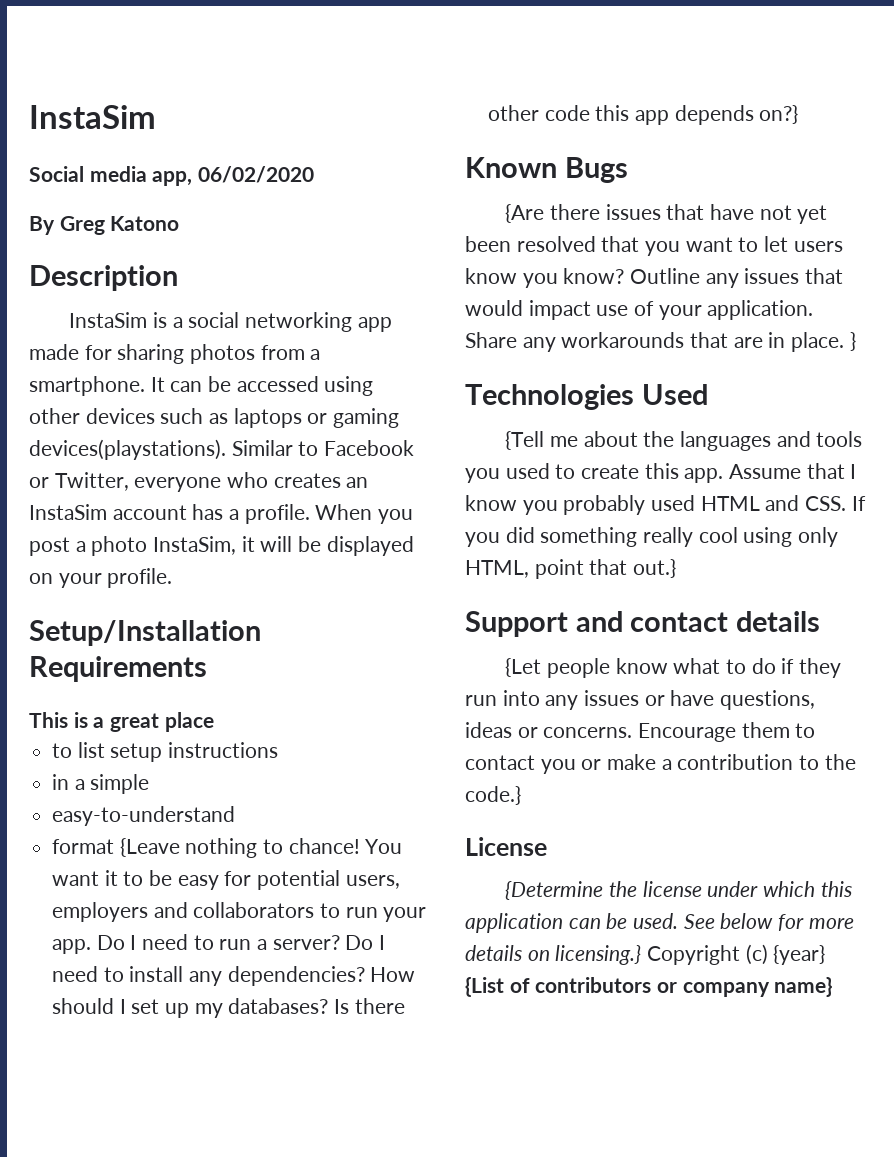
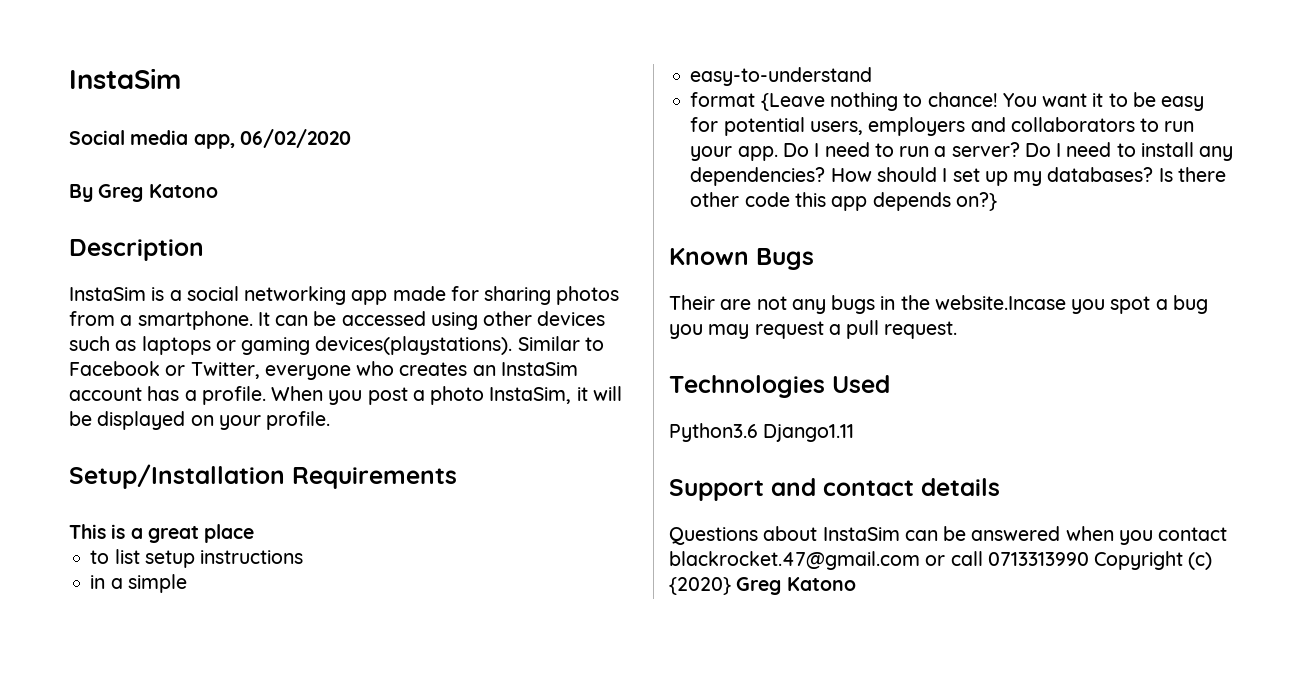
- {Are there issues that have not yet been resolved that you want to let users know you know? Outline any issues that would impact use of your application. Share any workarounds that are in place. }
+ Their are not any bugs in the website.Incase you spot a bug you may request a pull request.
  Technologies Used
- {Tell me about the languages and tools you used to create this app. Assume that I know you probably used HTML and CSS. If you did something really cool using only HTML, point that out.}
+ Python3.6 Django1.11
  Support and contact details
- {Let people know what to do if they run into any issues or have questions, ideas or concerns. Encourage them to contact you or make a contribution to the code.}
- License
- {Determine the license under which this application can be used. See below for more details on licensing.} Copyright (c) {year} {List of contributors or company name}
+ Questions about InstaSim can be answered when you contact blackrocket.47@gmail.com or call 0713313990 Copyright (c) {2020} Greg Katono

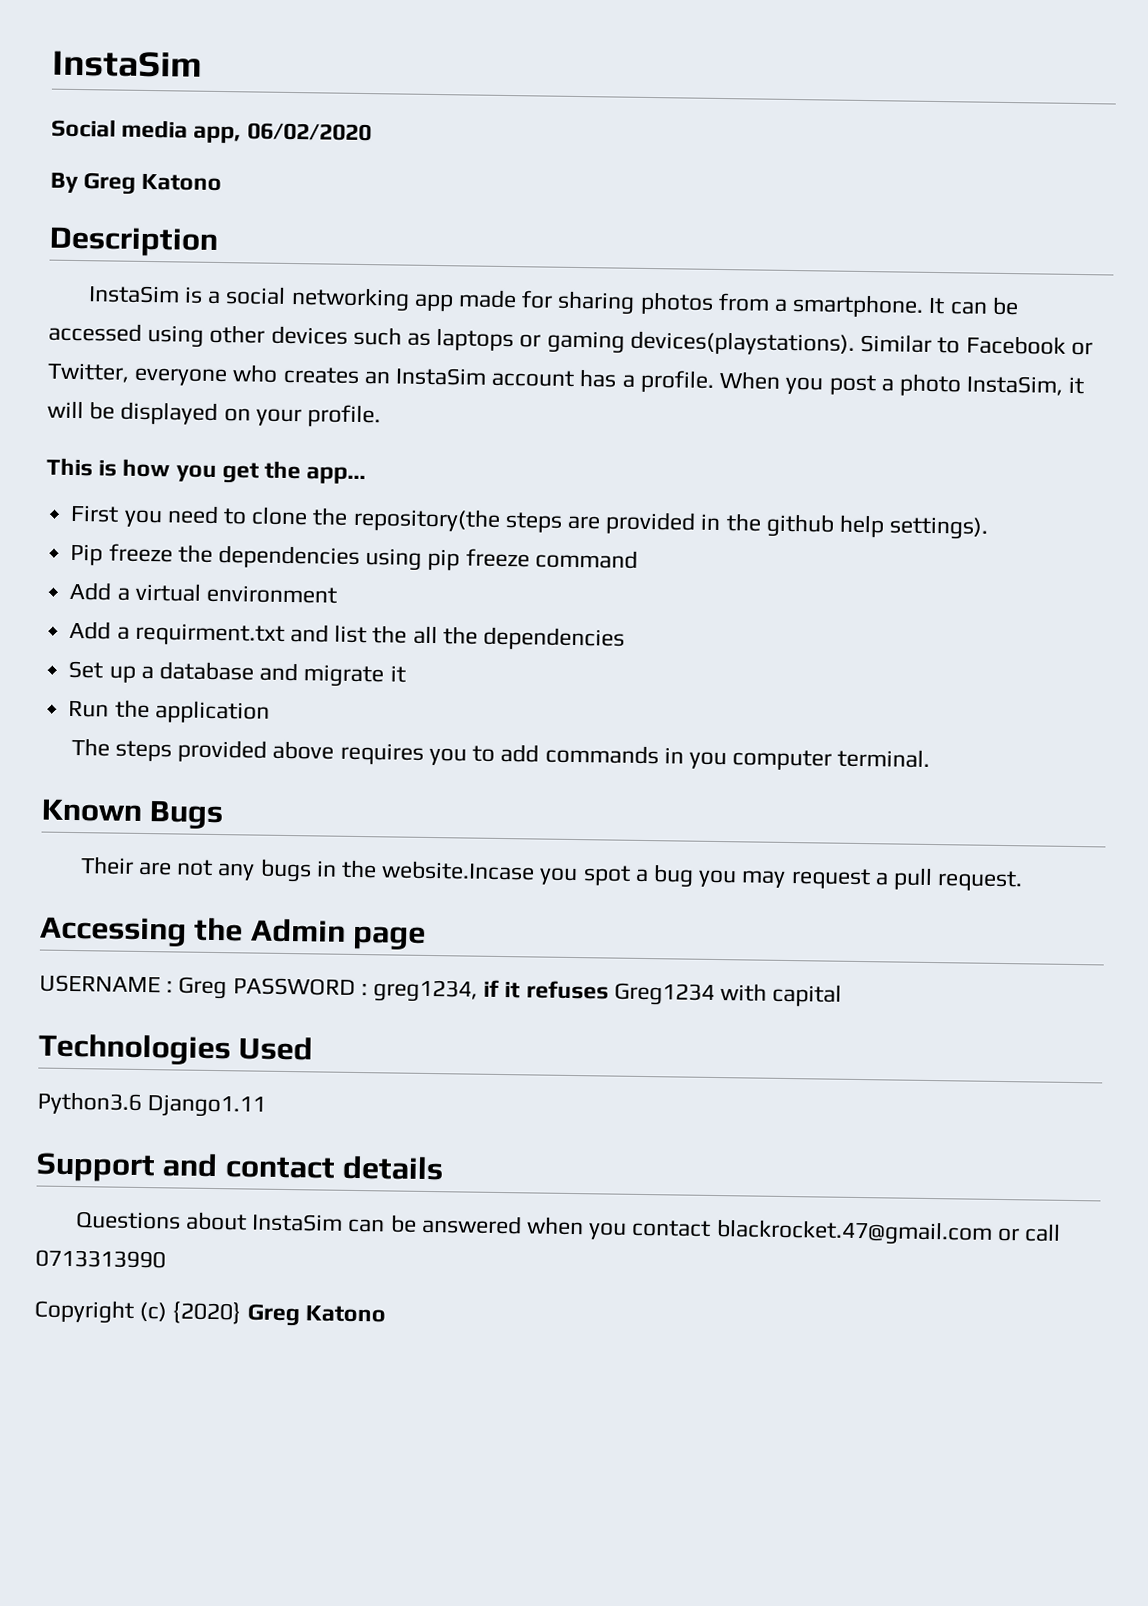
- Setup/Installation Requirements
- This is a great place
- to list setup instructions
- in a simple
- easy-to-understand
- format {Leave nothing to chance! You want it to be easy for potential users, employers and collaborators to run your app. Do I need to run a server? Do I need to install any dependencies? How should I set up my databases? Is there other code this app depends on?}
+ This is how you get the app...
+ First you need to clone the repository(the steps are provided in the github help settings).
+ Pip freeze the dependencies using pip freeze command
+ Add a virtual environment
+ Add a requirment.txt and list the all the dependencies
+ Set up a database and migrate it
+ Run the application
+ The steps provided above requires you to add commands in you computer terminal.
+ Accessing the Admin page
+ USERNAME : Greg PASSWORD : greg1234, if it refuses Greg1234 with capital
- Questions about InstaSim can be answered when you contact blackrocket.47@gmail.com or call 0713313990 Copyright (c) {2020} Greg Katono
+ Questions about InstaSim can be answered when you contact blackrocket.47@gmail.com or call 0713313990
+ Copyright (c) {2020} Greg Katono

